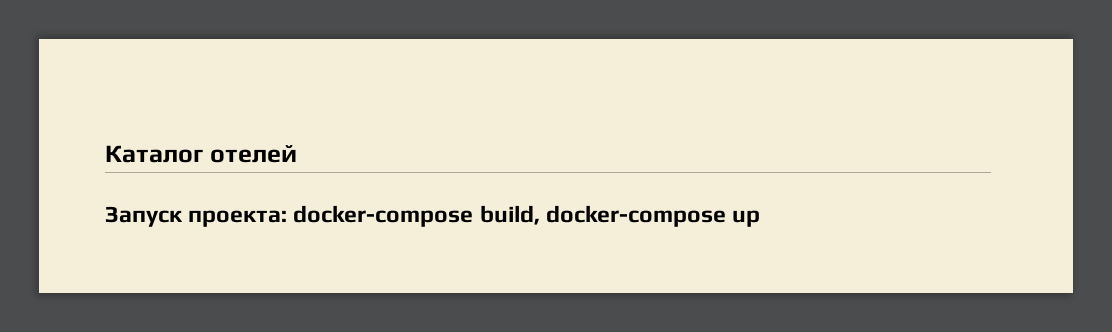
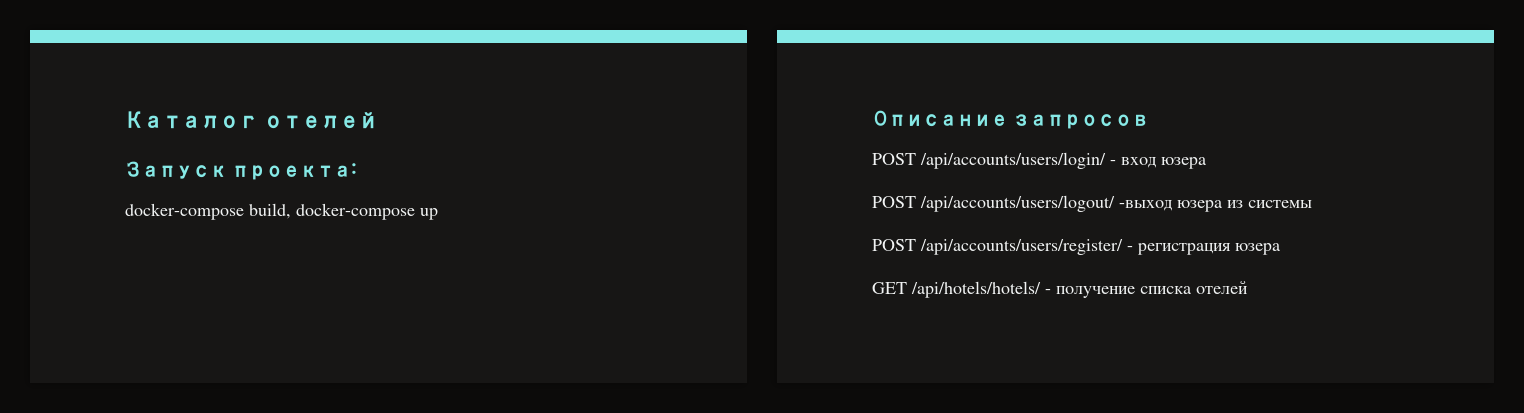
- Запуск проекта: docker-compose build, docker-compose up
+ Запуск проекта:
+ docker-compose build, docker-compose up
+ Описание запросов
+ POST /api/accounts/users/login/ - вход юзера
+ POST /api/accounts/users/logout/ -выход юзера из системы
+ POST /api/accounts/users/register/ - регистрация юзера
+ GET /api/hotels/hotels/ - получение списка отелей

